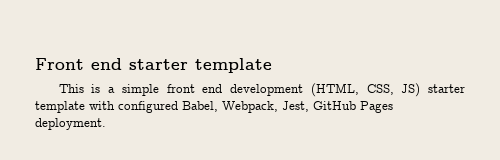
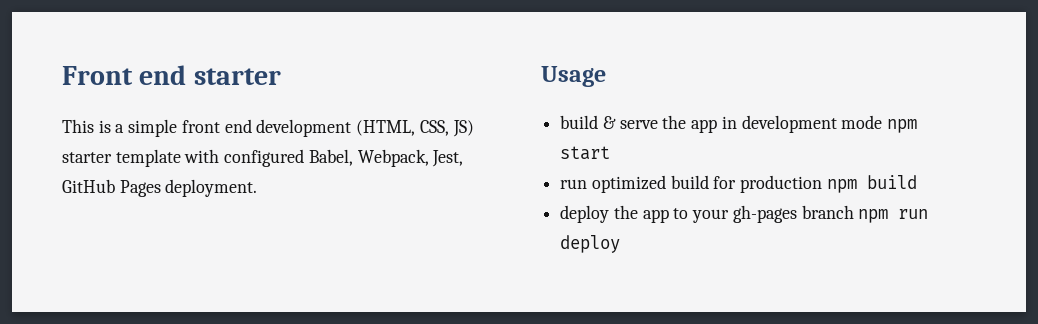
- Front end starter template
+ Front end starter
+ Usage
+ build & serve the app in development mode npm start
+ run optimized build for production npm build
+ deploy the app to your gh-pages branch npm run deploy

